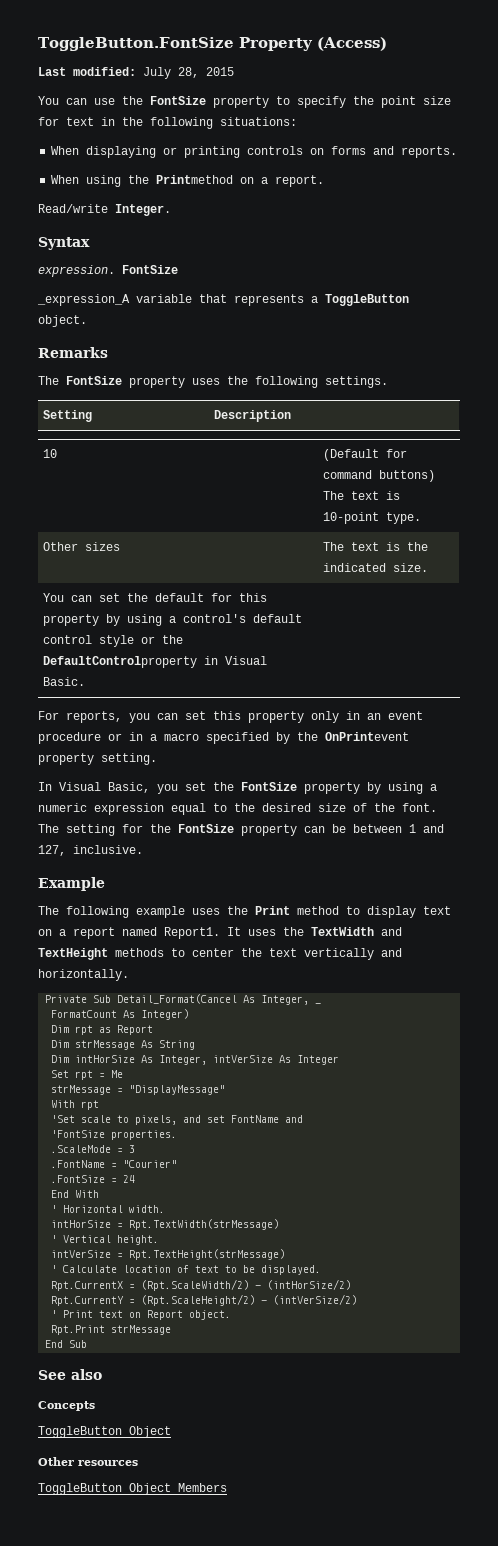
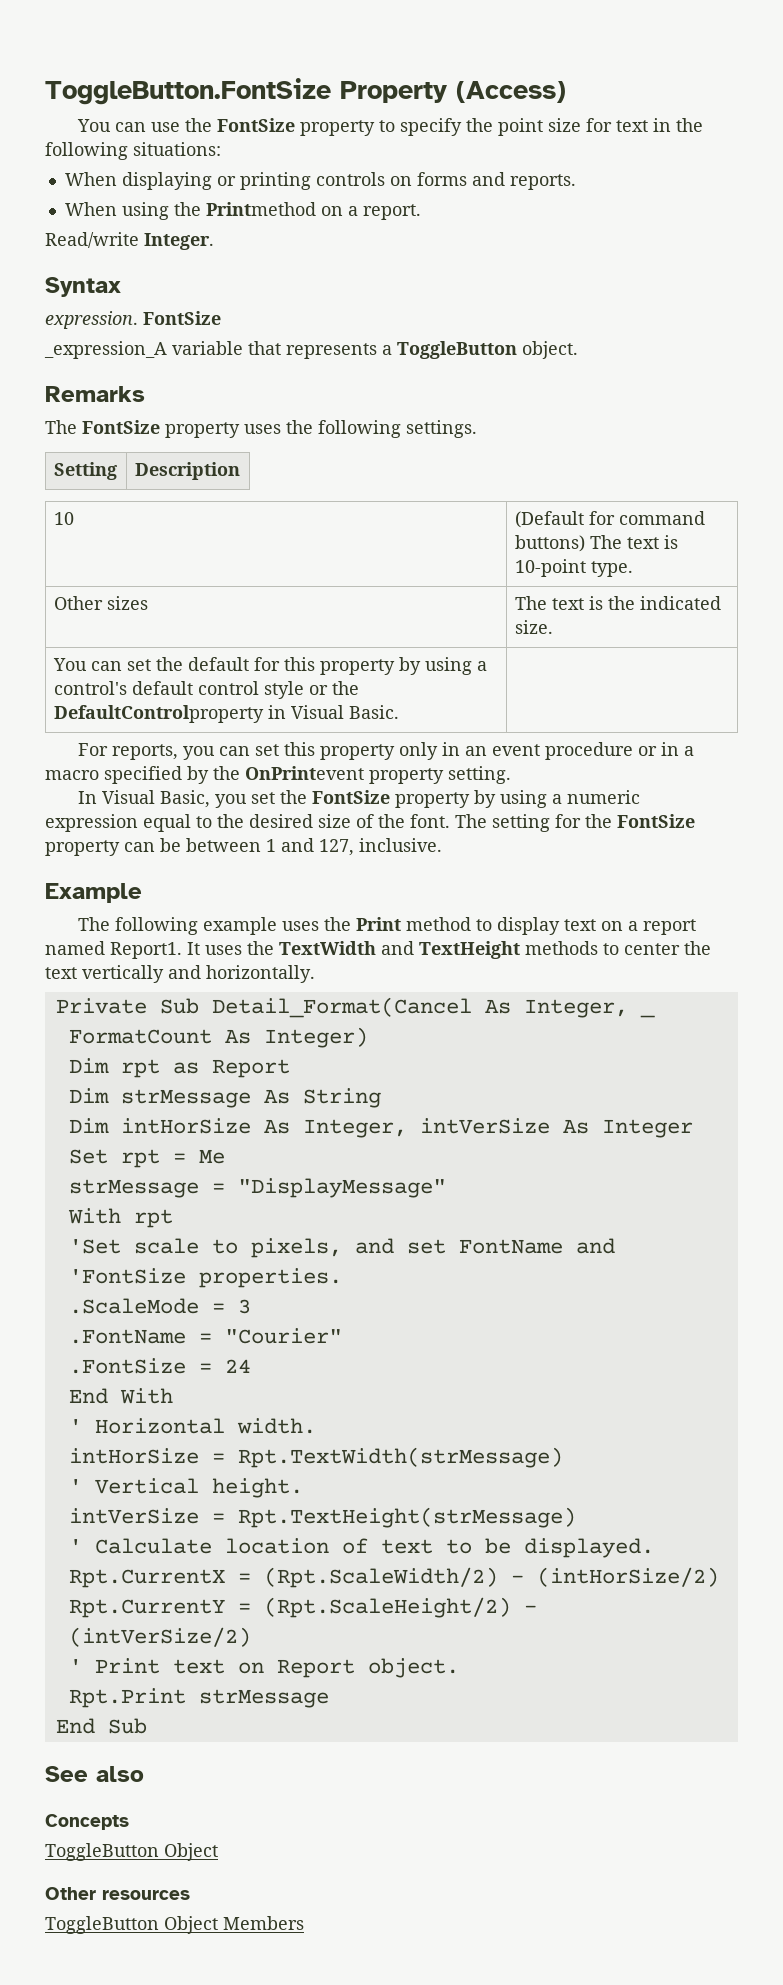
- Last modified: July 28, 2015

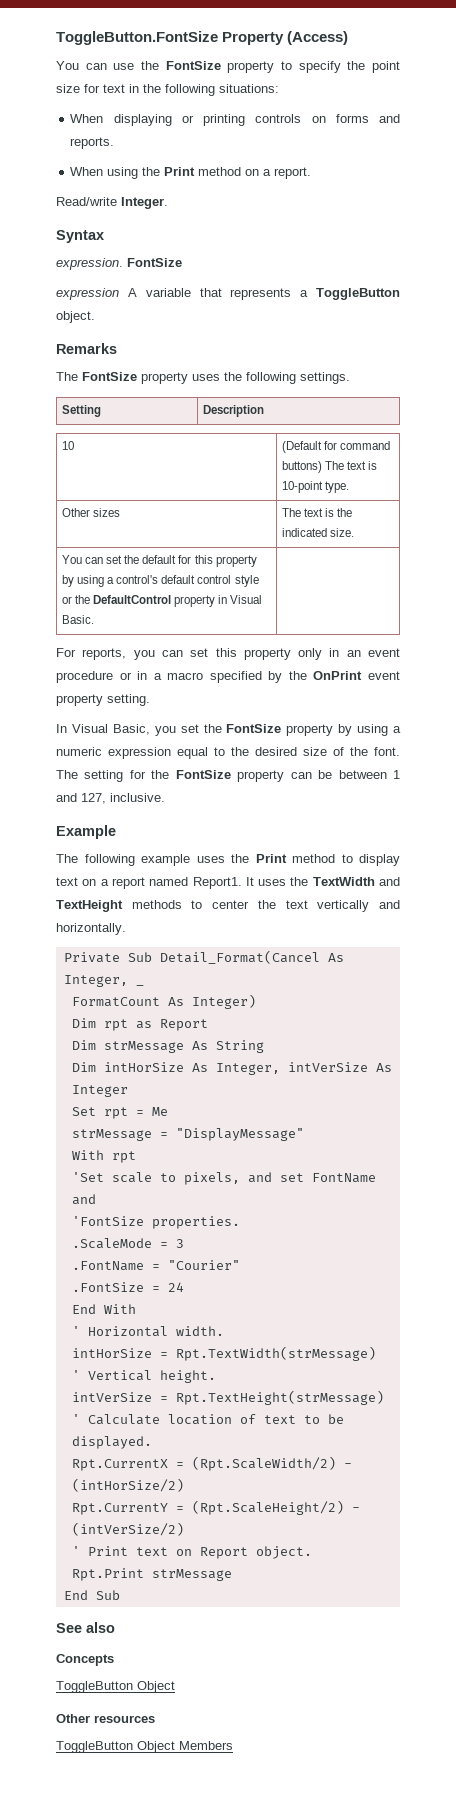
- When using the Printmethod on a report.
+ When using the Print method on a report.
- _expression_A variable that represents a ToggleButton object.
+ expression A variable that represents a ToggleButton object.
- You can set the default for this property by using a control's default control style or the DefaultControlproperty in Visual Basic. |
+ You can set the default for this property by using a control's default control style or the DefaultControl property in Visual Basic. |
- For reports, you can set this property only in an event procedure or in a macro specified by the OnPrintevent property setting.
+ For reports, you can set this property only in an event procedure or in a macro specified by the OnPrint event property setting.

